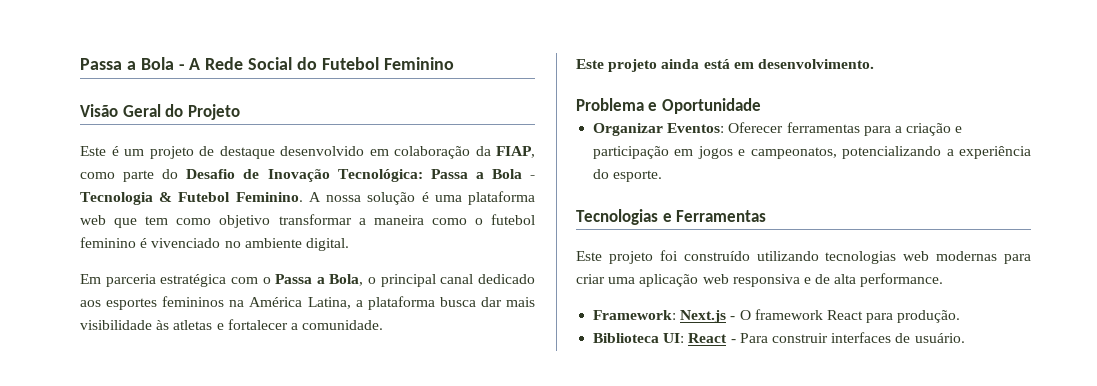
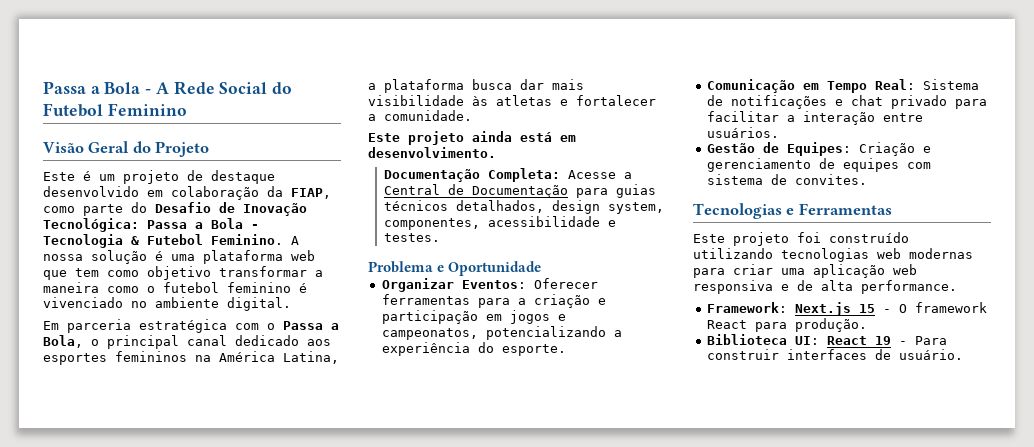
+ Documentação Completa: Acesse a Central de Documentação para guias técnicos detalhados, design system, componentes, acessibilidade e testes.
+ Comunicação em Tempo Real: Sistema de notificações e chat privado para facilitar a interação entre usuários.
+ Gestão de Equipes: Criação e gerenciamento de equipes com sistema de convites.
- Framework: Next.js - O framework React para produção.
+ Framework: Next.js 15 - O framework React para produção.
- Biblioteca UI: React - Para construir interfaces de usuário.
+ Biblioteca UI: React 19 - Para construir interfaces de usuário.

